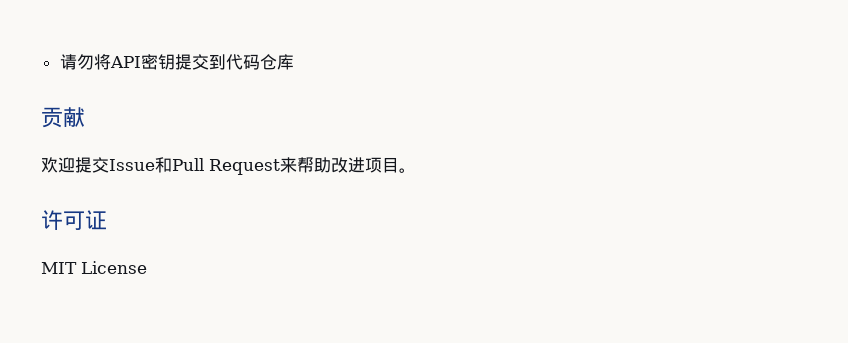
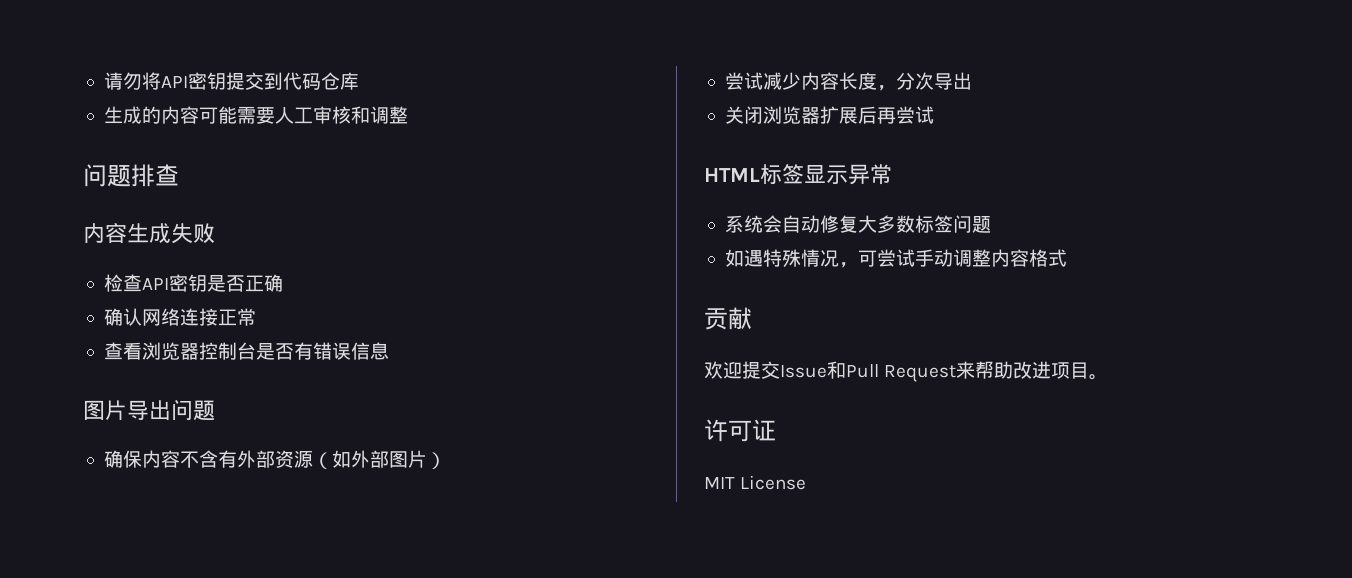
+ 生成的内容可能需要人工审核和调整
+ 问题排查
+ 内容生成失败
+ 检查API密钥是否正确
+ 确认网络连接正常
+ 查看浏览器控制台是否有错误信息
+ 图片导出问题
+ 确保内容不含有外部资源（如外部图片）
+ 尝试减少内容长度，分次导出
+ 关闭浏览器扩展后再尝试
+ HTML标签显示异常
+ 系统会自动修复大多数标签问题
+ 如遇特殊情况，可尝试手动调整内容格式

